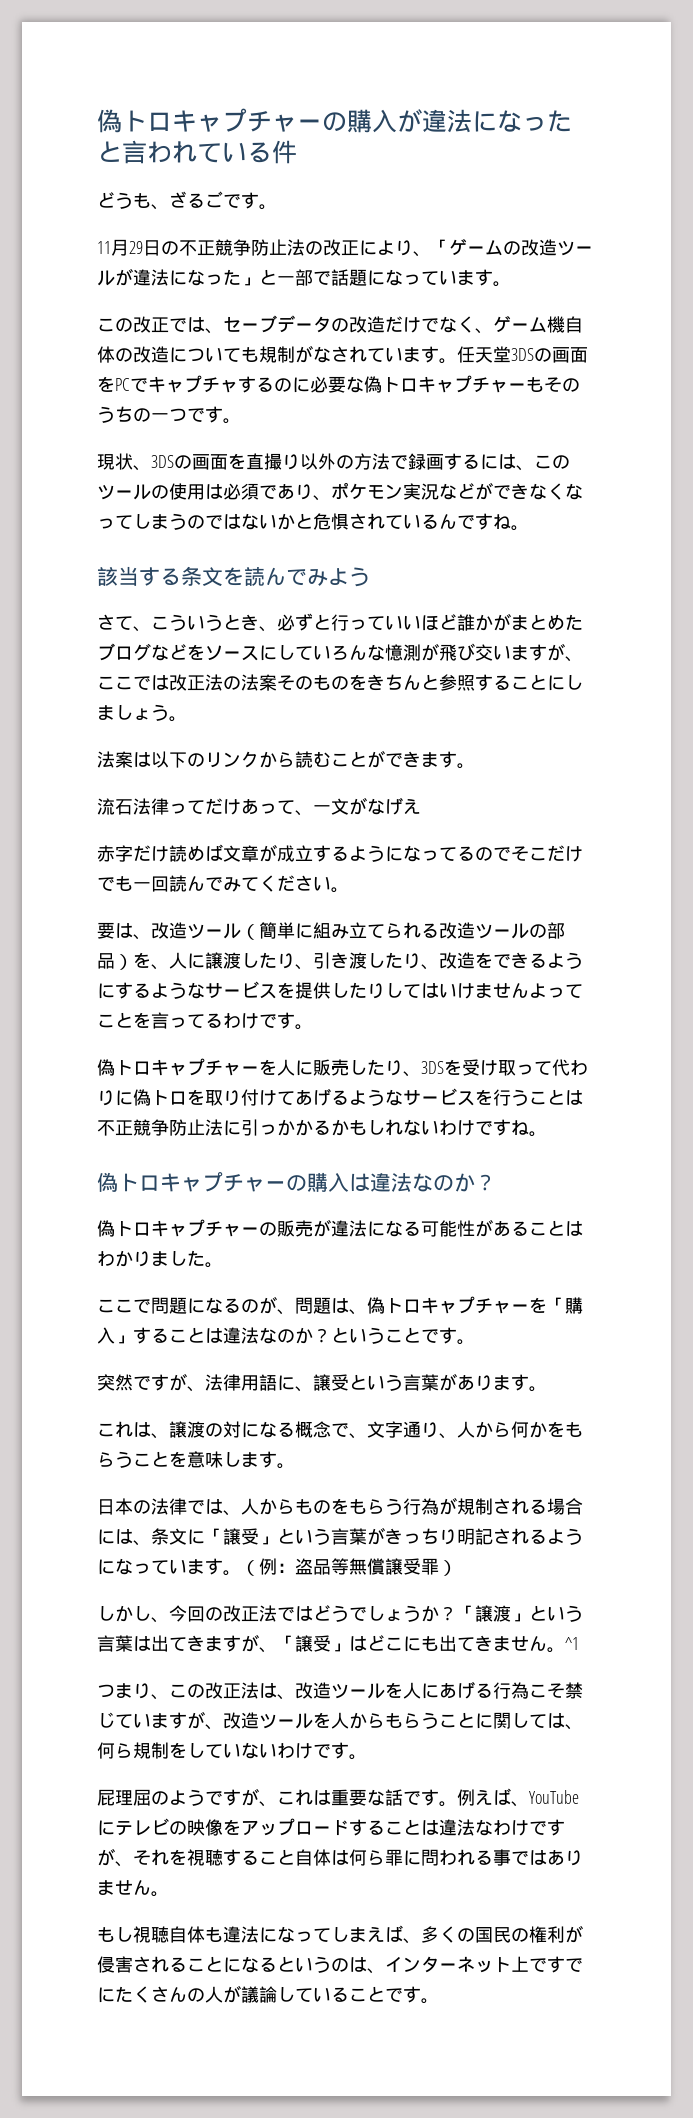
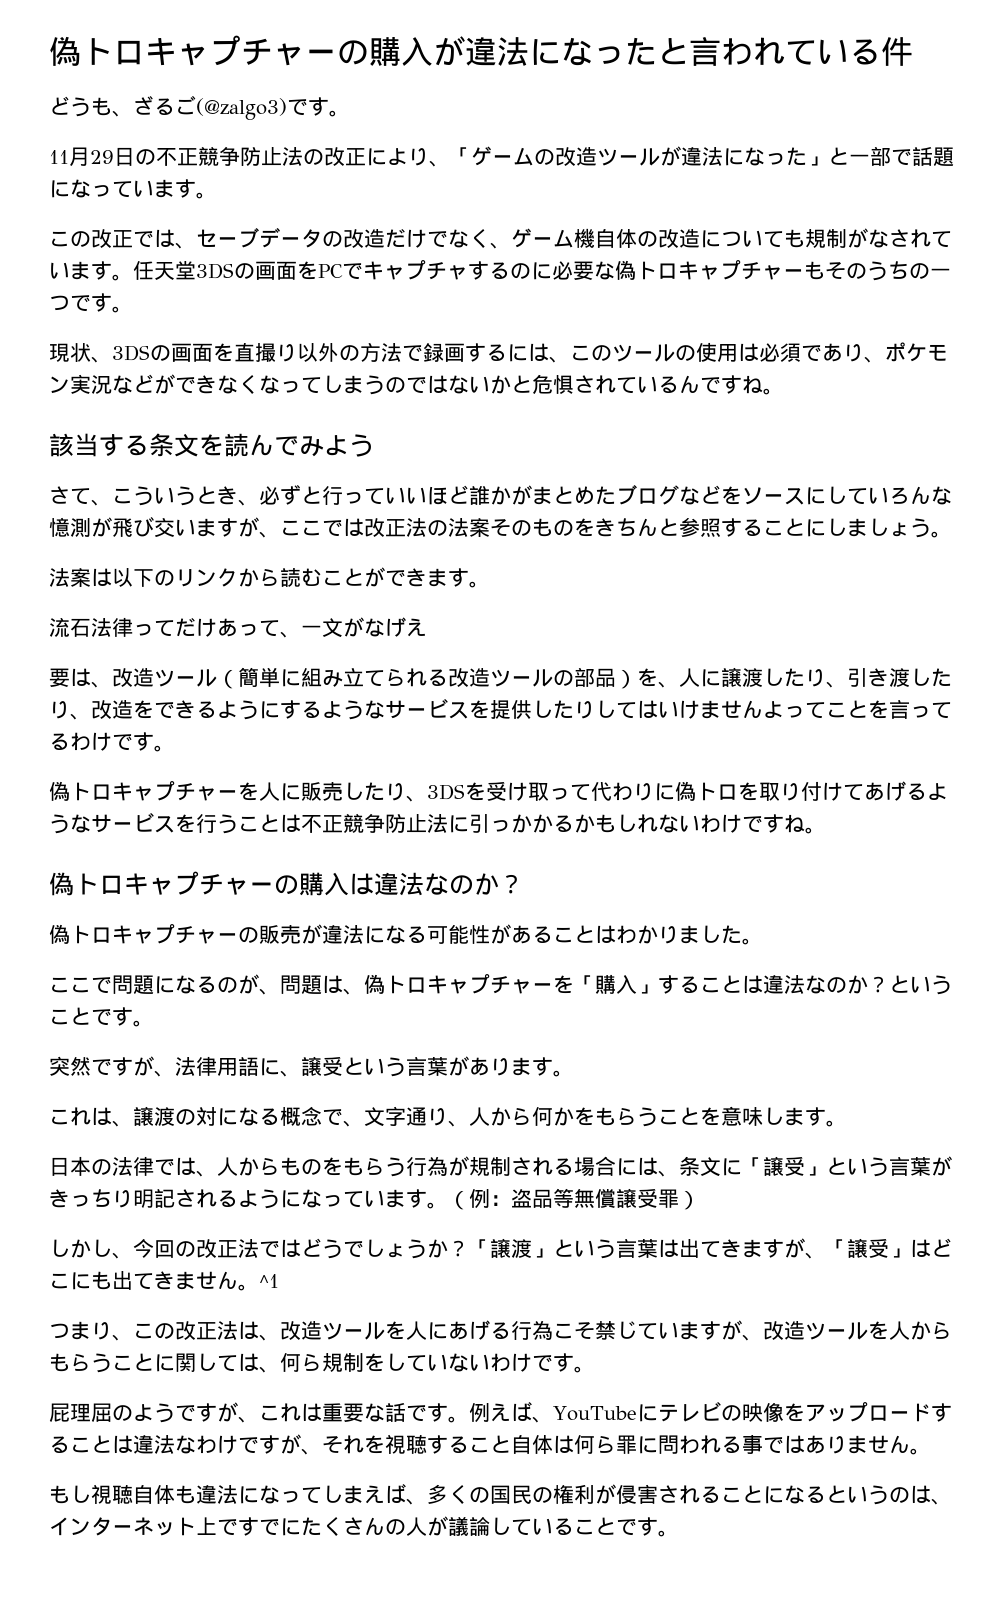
- どうも、ざるごです。
+ どうも、ざるご(@zalgo3)です。
- 赤字だけ読めば文章が成立するようになってるのでそこだけでも一回読んでみてください。

